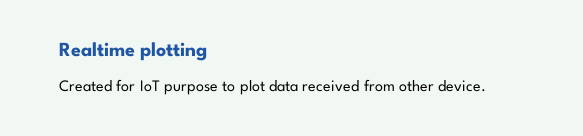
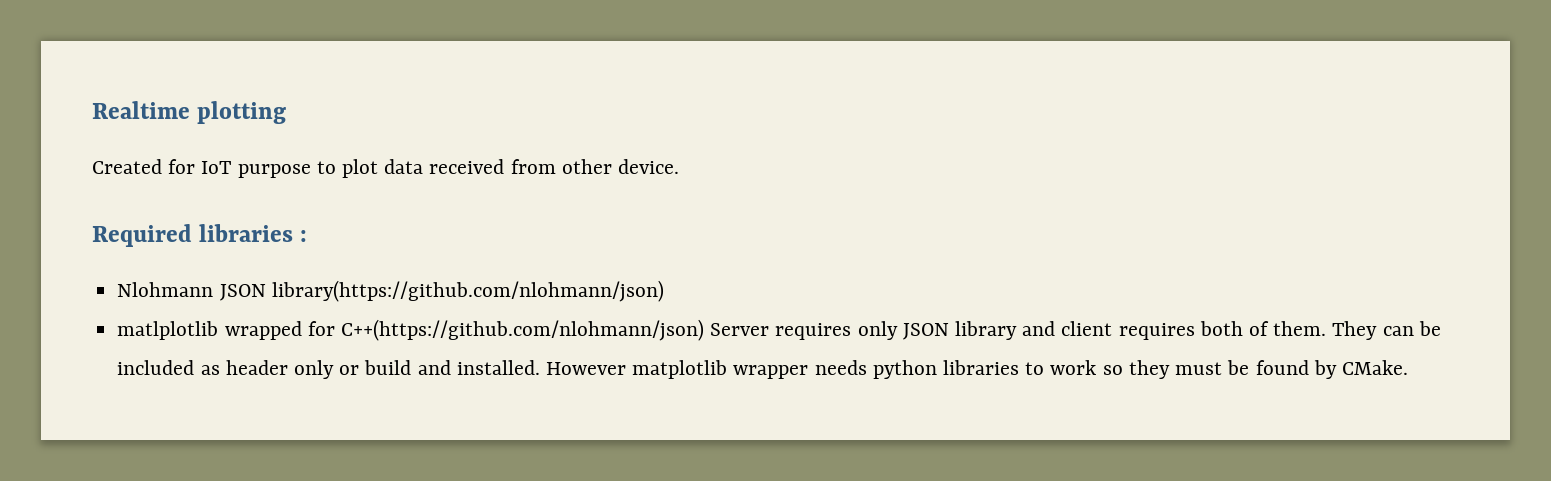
+ Required libraries :
+ Nlohmann JSON library(https://github.com/nlohmann/json)
+ matlplotlib wrapped for C++(https://github.com/nlohmann/json) Server requires only JSON library and client requires both of them. They can be included as header only or build and installed. However matplotlib wrapper needs python libraries to work so they must be found by CMake.

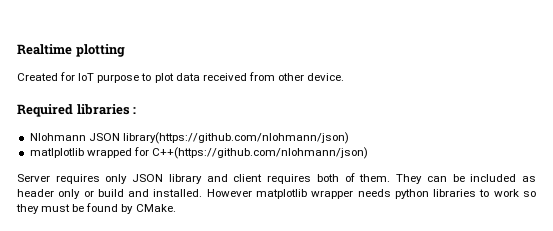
- matlplotlib wrapped for C++(https://github.com/nlohmann/json) Server requires only JSON library and client requires both of them.
+ matlplotlib wrapped for C++(https://github.com/nlohmann/json)
+ Server requires only JSON library and client requires both of them.

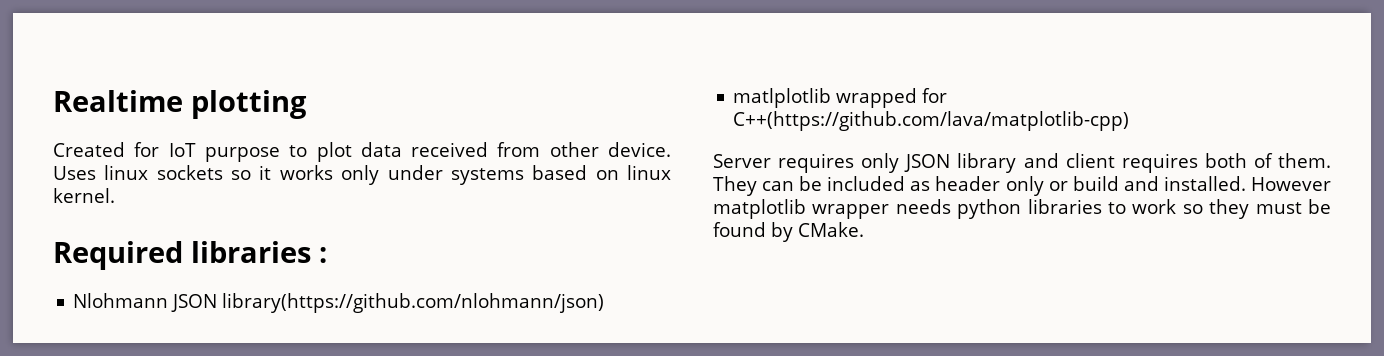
+ Uses linux sockets so it works only under systems based on linux kernel.
- matlplotlib wrapped for C++(https://github.com/nlohmann/json)
+ matlplotlib wrapped for C++(https://github.com/lava/matplotlib-cpp)

